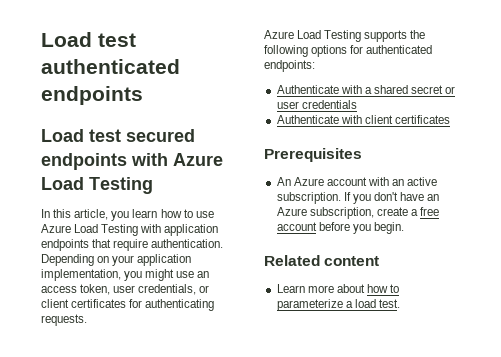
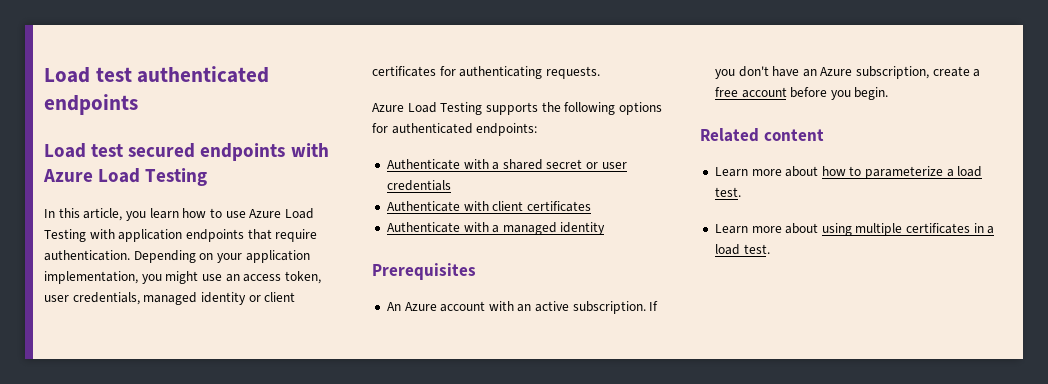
- Depending on your application implementation, you might use an access token, user credentials, or client certificates for authenticating requests.
+ Depending on your application implementation, you might use an access token, user credentials, managed identity or client certificates for authenticating requests.
+ Authenticate with a managed identity
+ Learn more about using multiple certificates in a load test.

